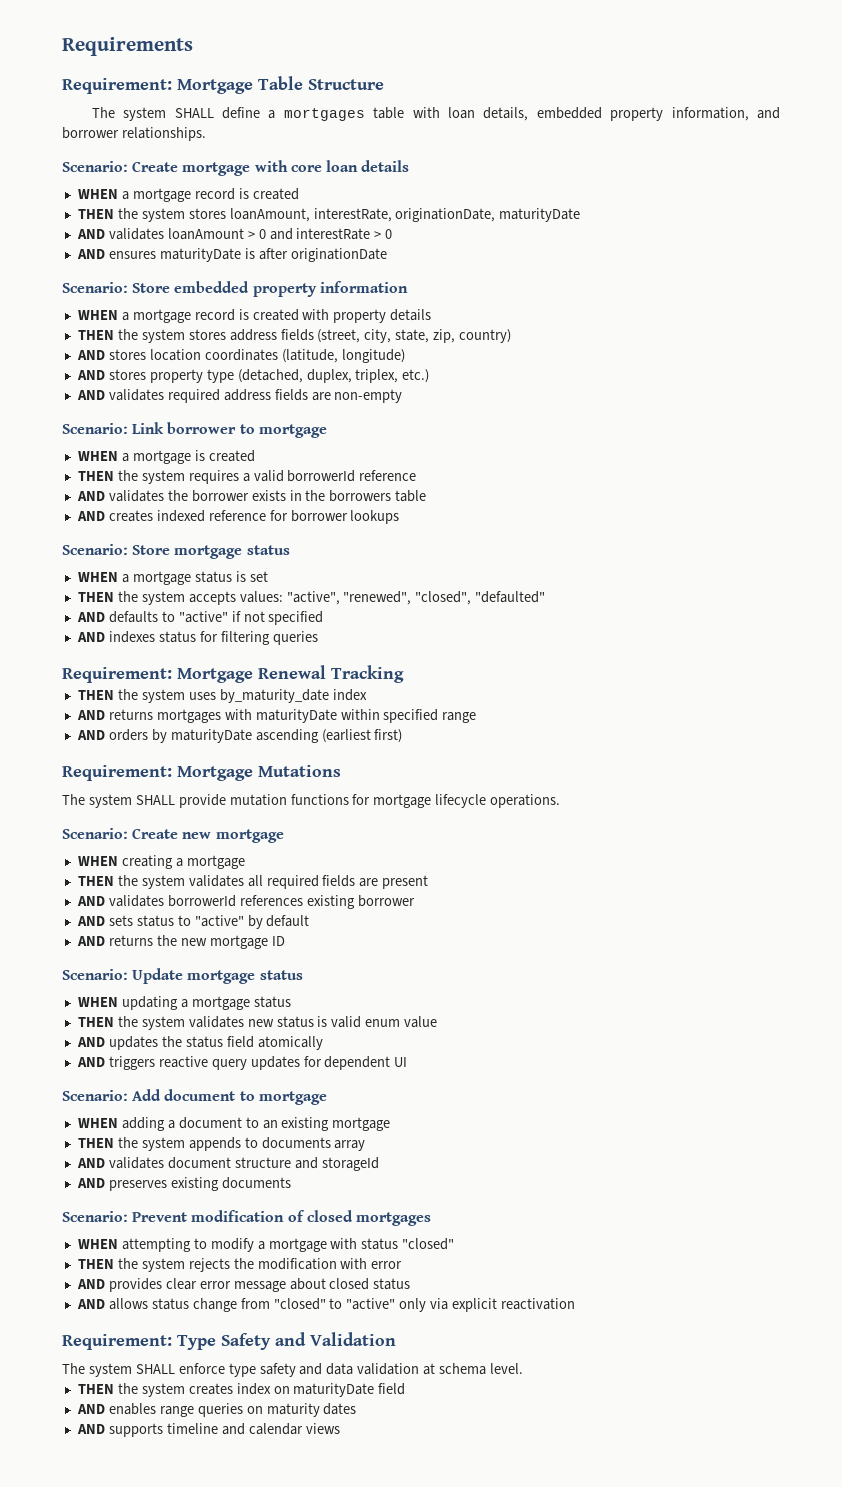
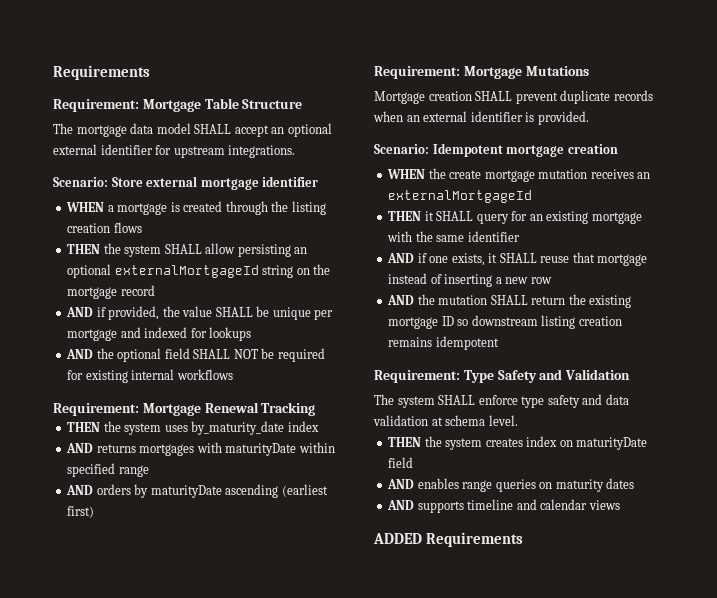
- The system SHALL define a mortgages table with loan details, embedded property information, and borrower relationships.
- Scenario: Create mortgage with core loan details
- WHEN a mortgage record is created
- THEN the system stores loanAmount, interestRate, originationDate, maturityDate
- AND validates loanAmount > 0 and interestRate > 0
- AND ensures maturityDate is after originationDate
- Scenario: Store embedded property information
- WHEN a mortgage record is created with property details
- THEN the system stores address fields (street, city, state, zip, country)
- AND stores location coordinates (latitude, longitude)
- AND stores property type (detached, duplex, triplex, etc.)
- AND validates required address fields are non-empty
- Scenario: Link borrower to mortgage
+ The mortgage data model SHALL accept an optional external identifier for upstream integrations.
+ Scenario: Store external mortgage identifier
- WHEN a mortgage is created
- THEN the system requires a valid borrowerId reference
- AND validates the borrower exists in the borrowers table
- AND creates indexed reference for borrower lookups
- Scenario: Store mortgage status
- WHEN a mortgage status is set
- THEN the system accepts values: "active", "renewed", "closed", "defaulted"
- AND defaults to "active" if not specified
- AND indexes status for filtering queries
+ WHEN a mortgage is created through the listing creation flows
+ THEN the system SHALL allow persisting an optional externalMortgageId string on the mortgage record
+ AND if provided, the value SHALL be unique per mortgage and indexed for lookups
+ AND the optional field SHALL NOT be required for existing internal workflows
- The system SHALL provide mutation functions for mortgage lifecycle operations.
- Scenario: Create new mortgage
- WHEN creating a mortgage
- THEN the system validates all required fields are present
- AND validates borrowerId references existing borrower
- AND sets status to "active" by default
- AND returns the new mortgage ID
- Scenario: Update mortgage status
- WHEN updating a mortgage status
- THEN the system validates new status is valid enum value
- AND updates the status field atomically
- AND triggers reactive query updates for dependent UI
- Scenario: Add document to mortgage
- WHEN adding a document to an existing mortgage
- THEN the system appends to documents array
- AND validates document structure and storageId
- AND preserves existing documents
- Scenario: Prevent modification of closed mortgages
- WHEN attempting to modify a mortgage with status "closed"
- THEN the system rejects the modification with error
- AND provides clear error message about closed status
- AND allows status change from "closed" to "active" only via explicit reactivation
+ Mortgage creation SHALL prevent duplicate records when an external identifier is provided.
+ Scenario: Idempotent mortgage creation
+ WHEN the create mortgage mutation receives an externalMortgageId
+ THEN it SHALL query for an existing mortgage with the same identifier
+ AND if one exists, it SHALL reuse that mortgage instead of inserting a new row
+ AND the mutation SHALL return the existing mortgage ID so downstream listing creation remains idempotent
+ ADDED Requirements

